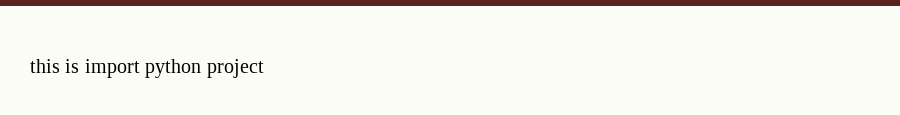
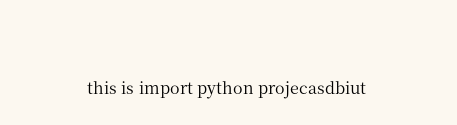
- this is import python project
+ this is import python projecasdbiut

